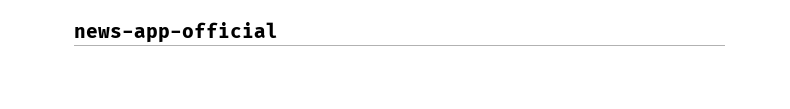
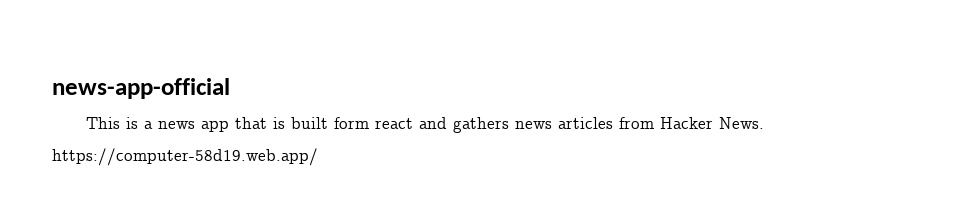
+ This is a news app that is built form react and gathers news articles from Hacker News.
+ https://computer-58d19.web.app/

